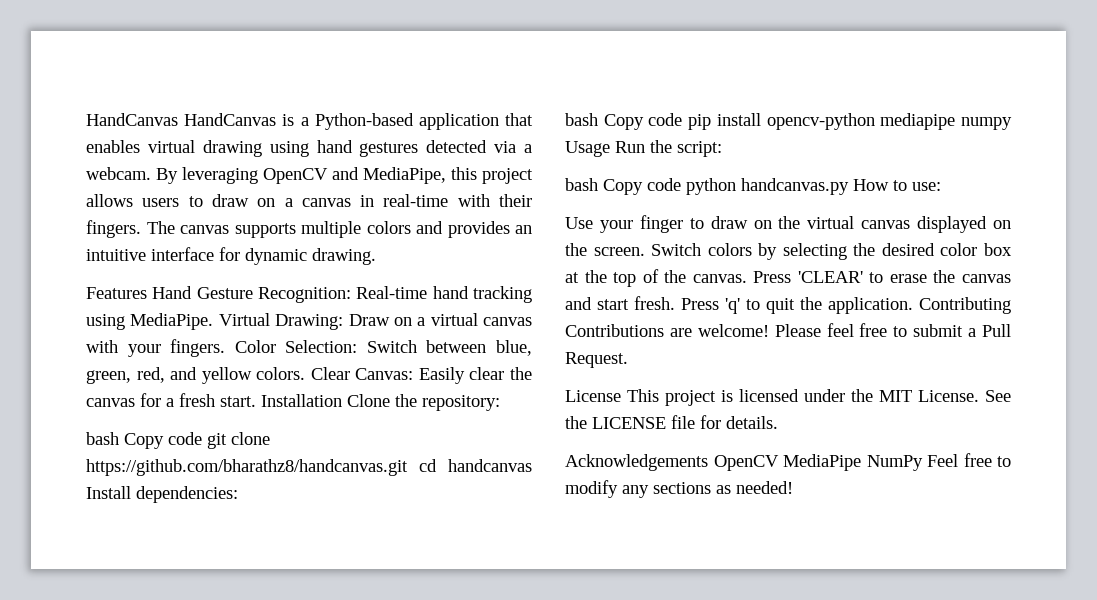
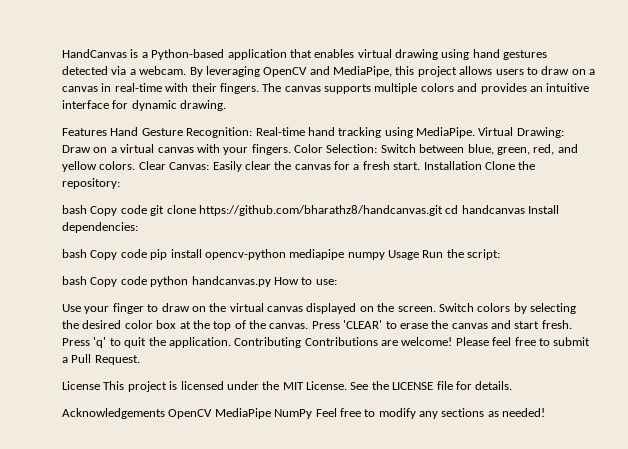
- HandCanvas HandCanvas is a Python-based application that enables virtual drawing using hand gestures detected via a webcam.
+ HandCanvas is a Python-based application that enables virtual drawing using hand gestures detected via a webcam.

